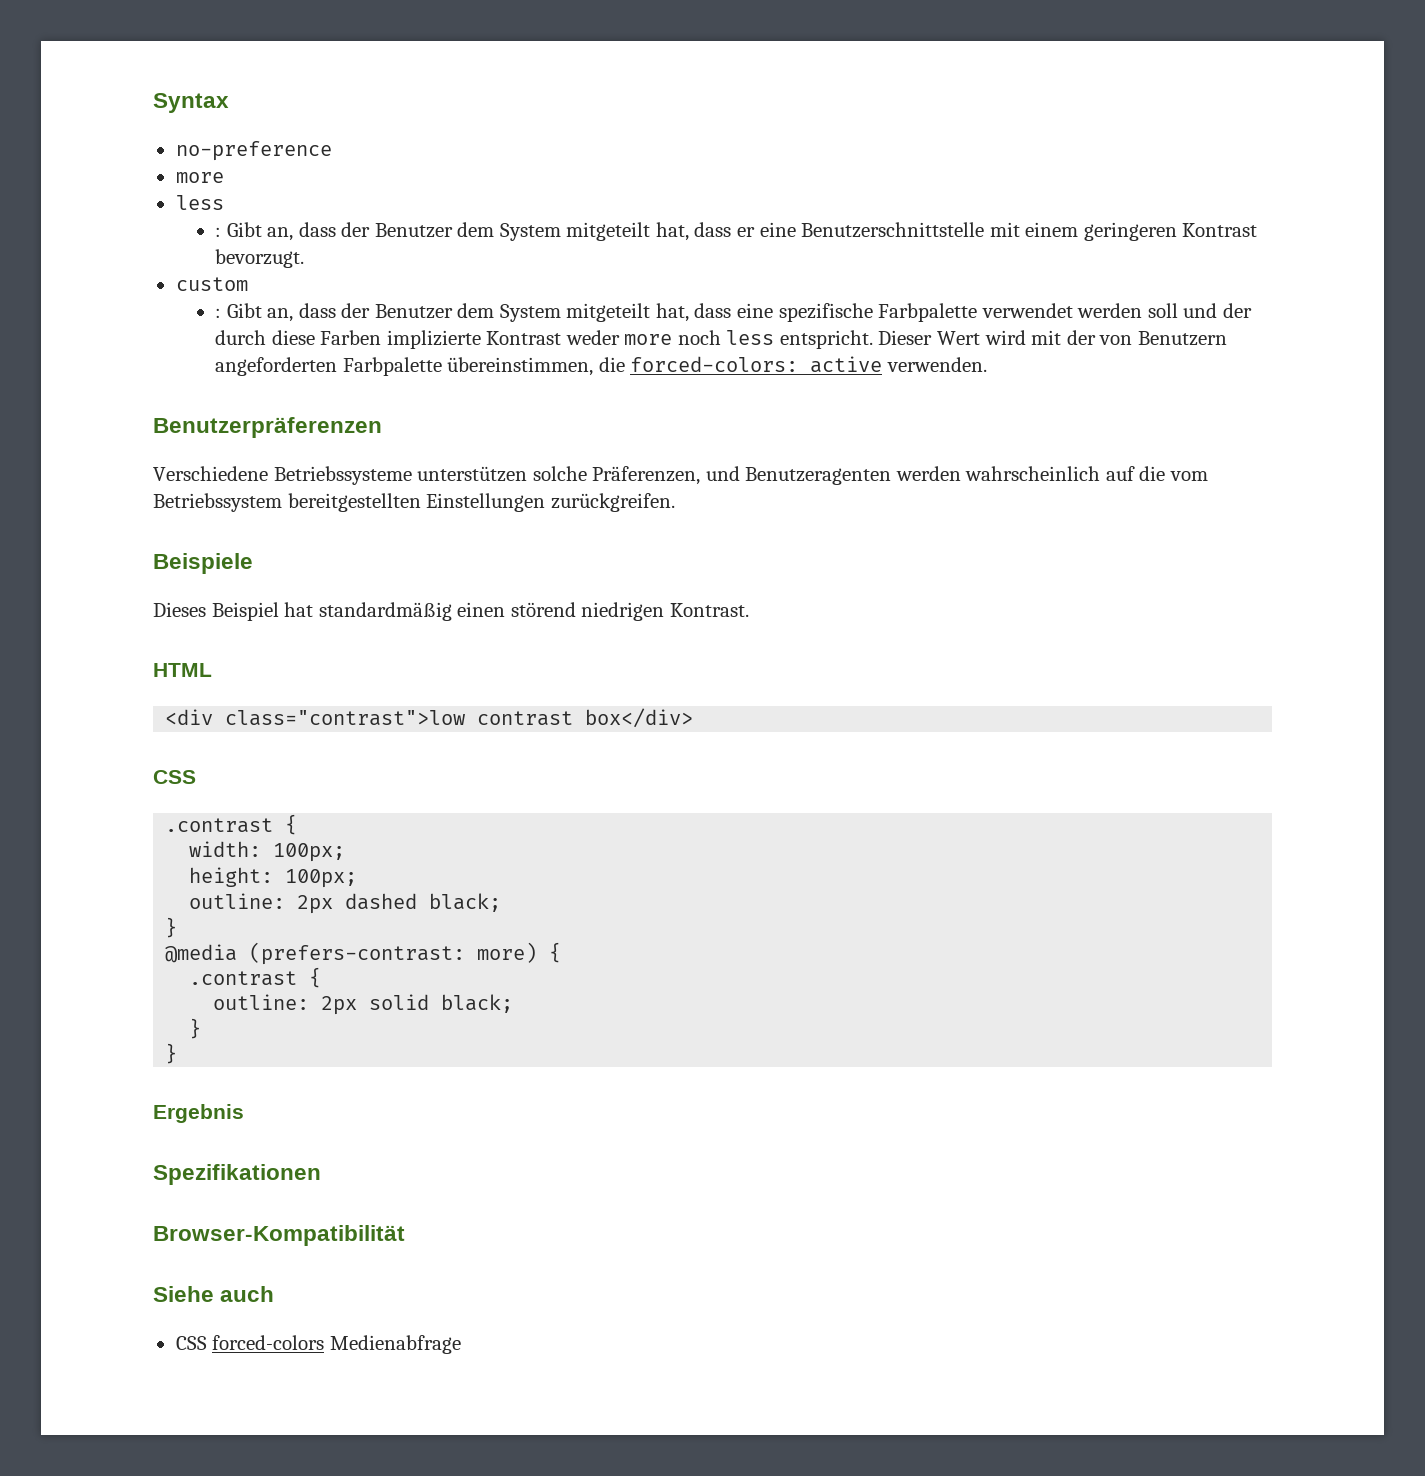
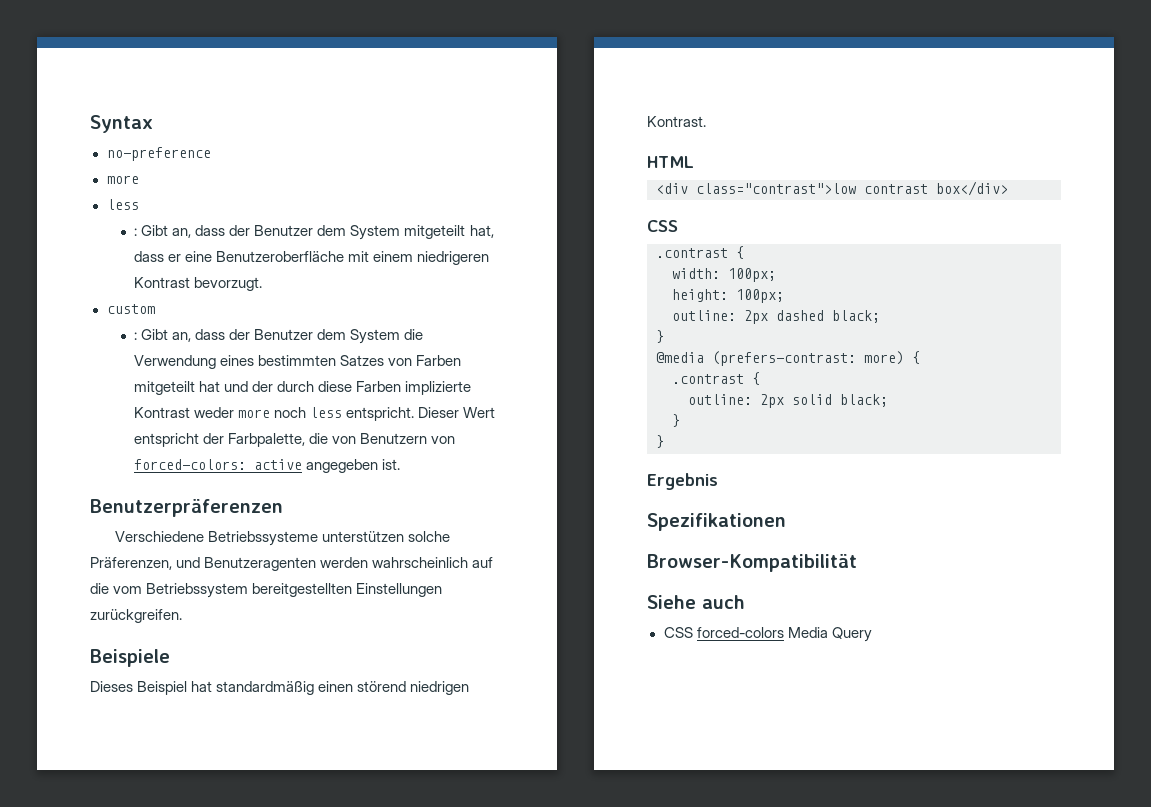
- : Gibt an, dass der Benutzer dem System mitgeteilt hat, dass er eine Benutzerschnittstelle mit einem geringeren Kontrast bevorzugt.
+ : Gibt an, dass der Benutzer dem System mitgeteilt hat, dass er eine Benutzeroberfläche mit einem niedrigeren Kontrast bevorzugt.
- : Gibt an, dass der Benutzer dem System mitgeteilt hat, dass eine spezifische Farbpalette verwendet werden soll und der durch diese Farben implizierte Kontrast weder more noch less entspricht.
+ : Gibt an, dass der Benutzer dem System die Verwendung eines bestimmten Satzes von Farben mitgeteilt hat und der durch diese Farben implizierte Kontrast weder more noch less entspricht.
- Dieser Wert wird mit der von Benutzern angeforderten Farbpalette übereinstimmen, die forced-colors: active verwenden.
+ Dieser Wert entspricht der Farbpalette, die von Benutzern von forced-colors: active angegeben ist.
- CSS forced-colors Medienabfrage
+ CSS forced-colors Media Query

